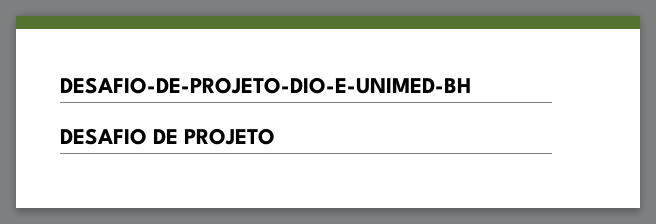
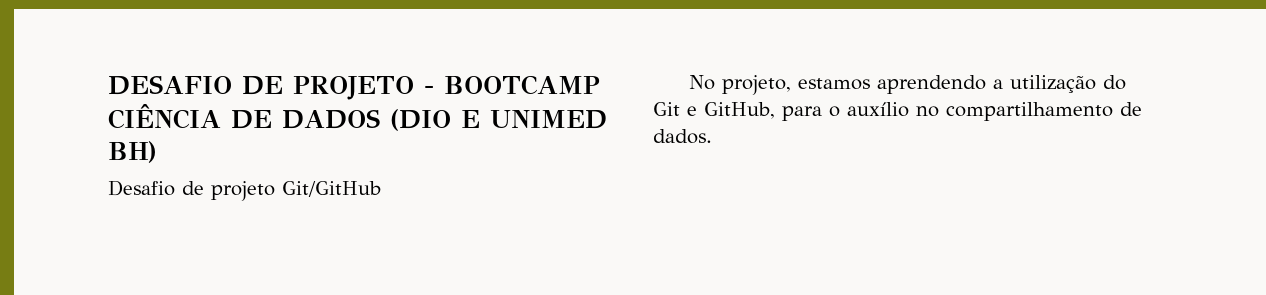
- DESAFIO-DE-PROJETO-DIO-E-UNIMED-BH
- DESAFIO DE PROJETO
+ DESAFIO DE PROJETO - BOOTCAMP CIÊNCIA DE DADOS (DIO E UNIMED BH)
+ Desafio de projeto Git/GitHub
+ No projeto, estamos aprendendo a utilização do Git e GitHub, para o auxílio no compartilhamento de dados.

